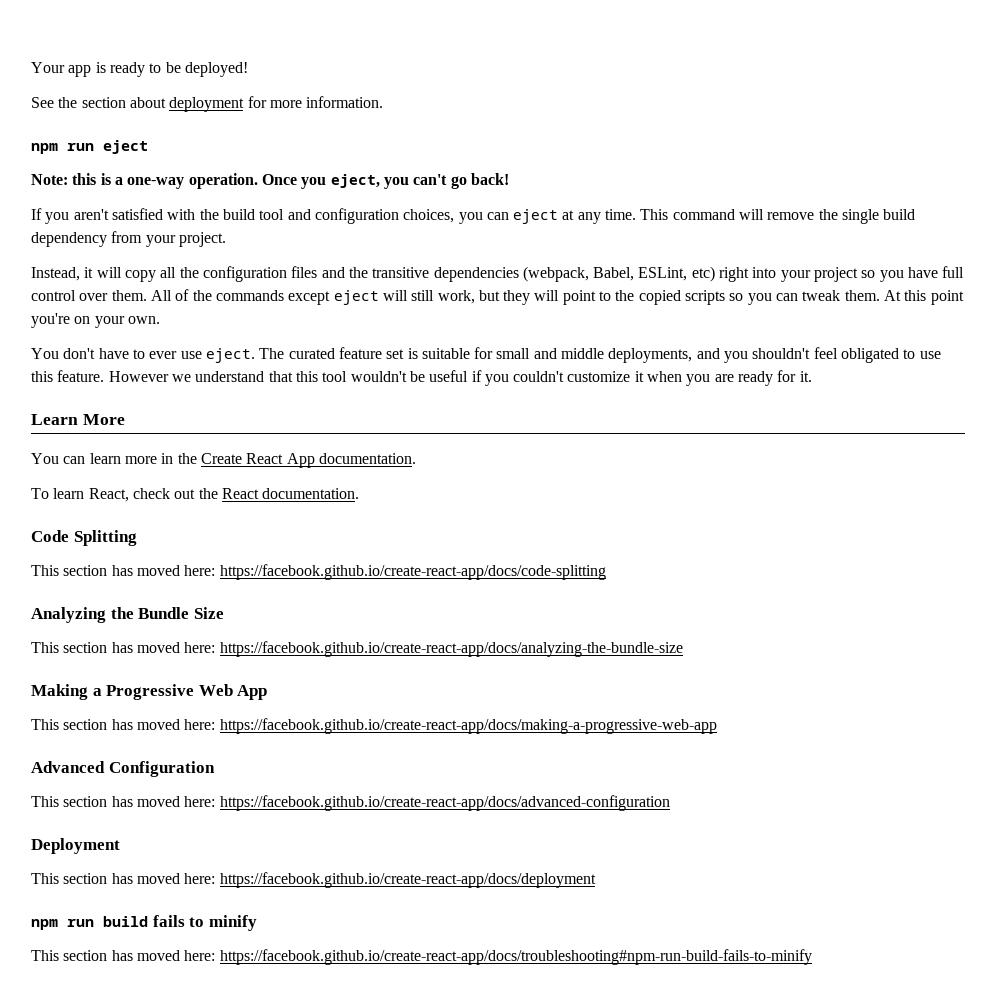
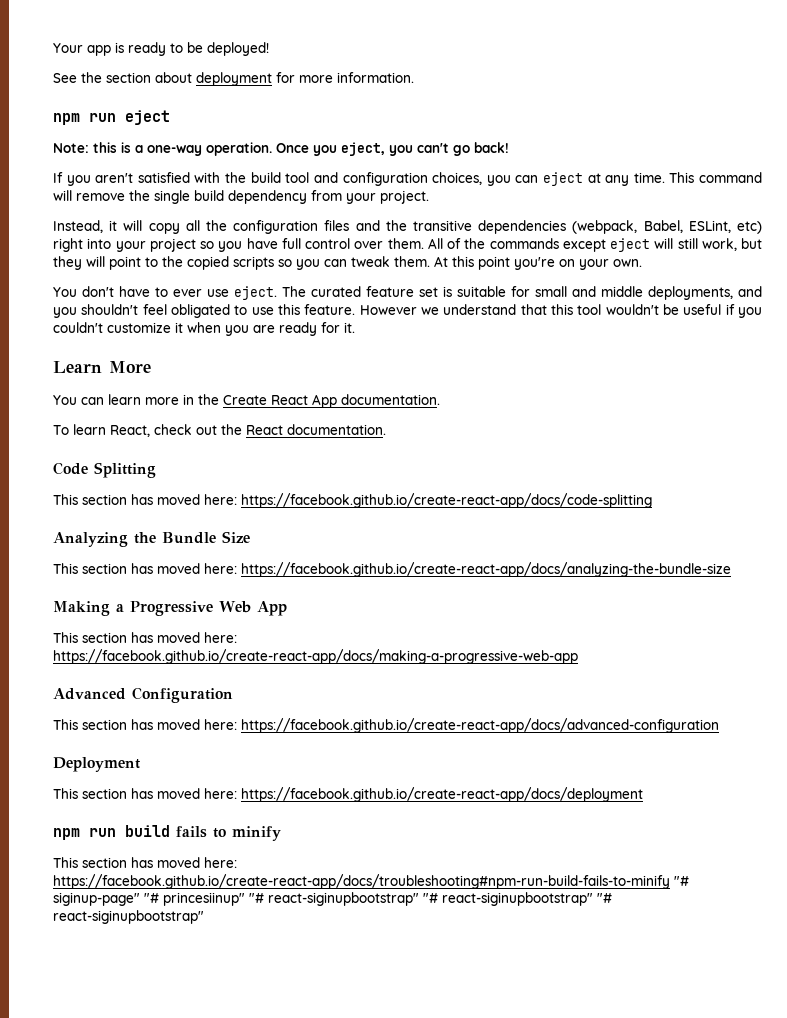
- This section has moved here: https://facebook.github.io/create-react-app/docs/troubleshooting#npm-run-build-fails-to-minify
+ This section has moved here: https://facebook.github.io/create-react-app/docs/troubleshooting#npm-run-build-fails-to-minify "# siginup-page" "# princesiinup" "# react-siginupbootstrap" "# react-siginupbootstrap" "# react-siginupbootstrap"

